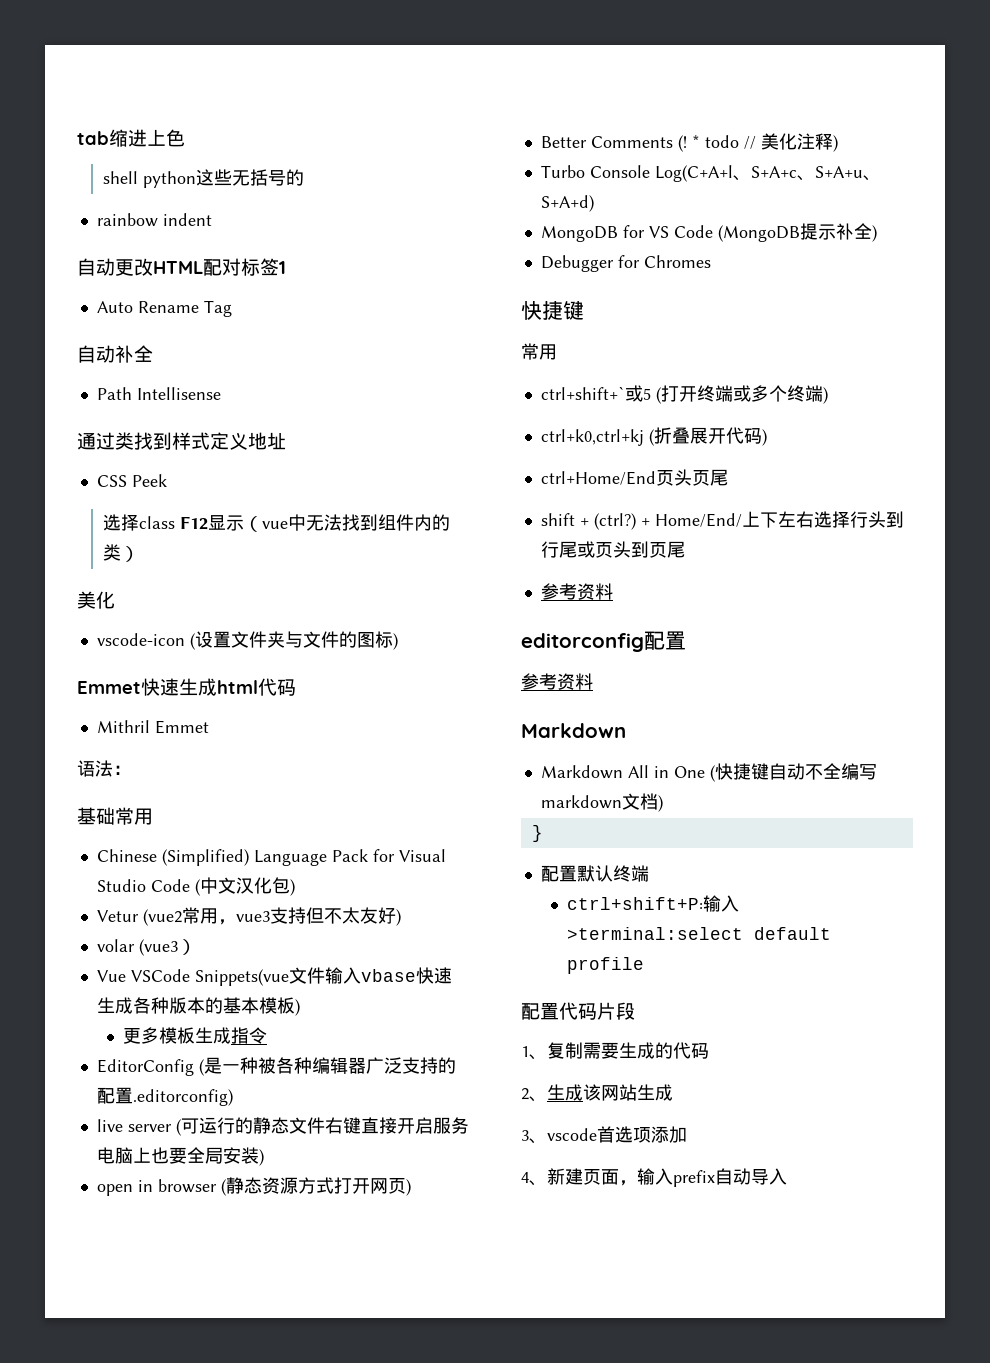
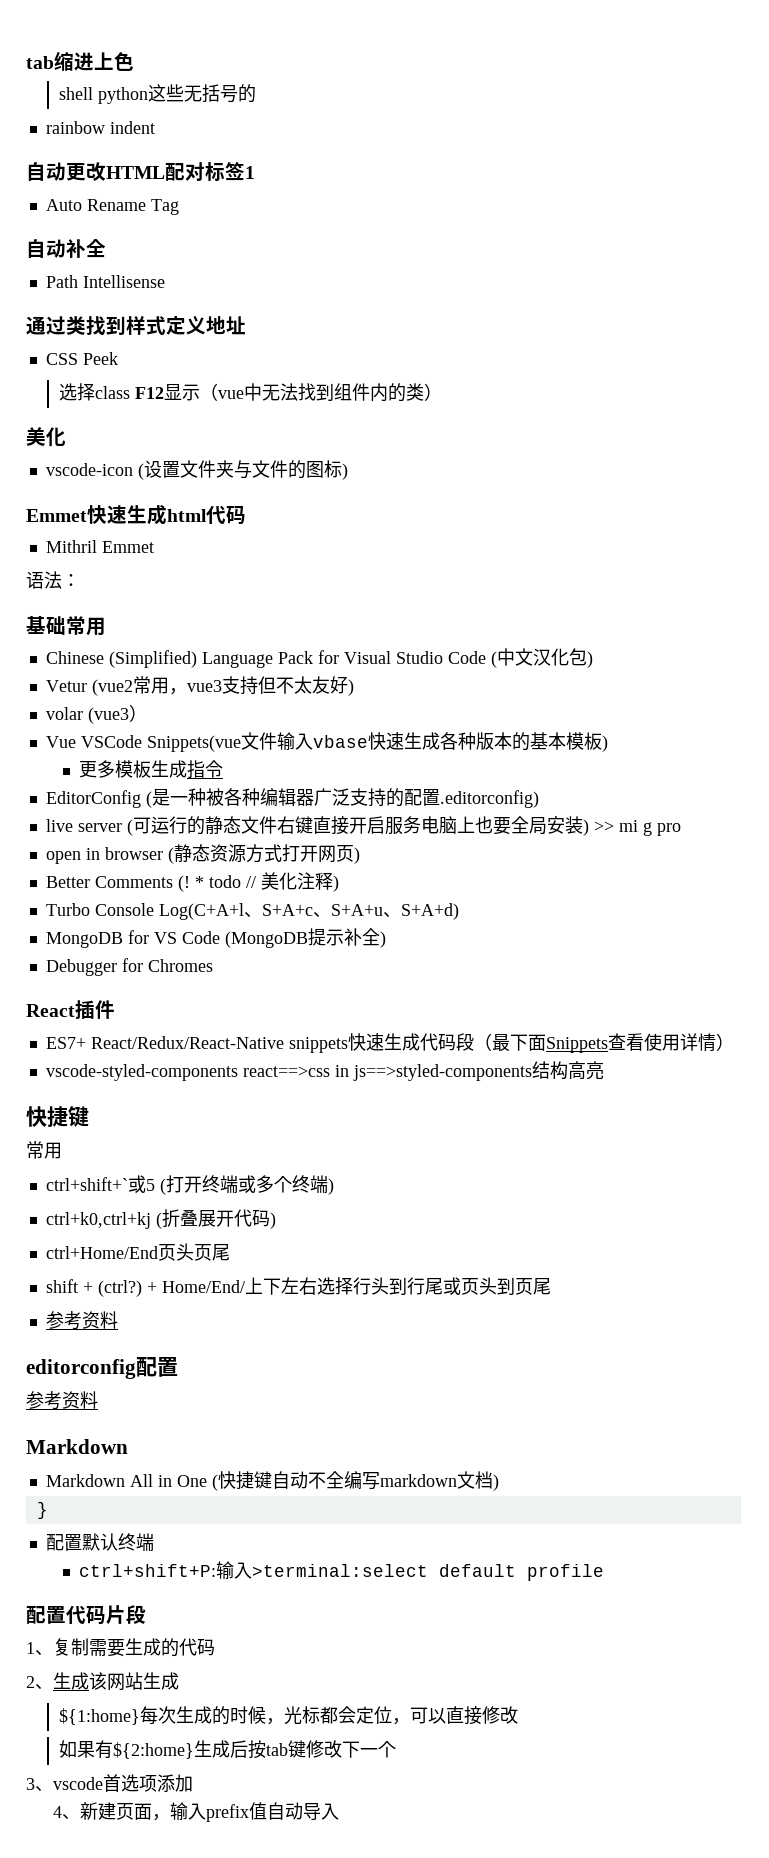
- live server (可运行的静态文件右键直接开启服务电脑上也要全局安装)
+ live server (可运行的静态文件右键直接开启服务电脑上也要全局安装) >> mi g pro
+ React插件
+ ES7+ React/Redux/React-Native snippets快速生成代码段（最下面Snippets查看使用详情）
+ vscode-styled-components react==>css in js==>styled-components结构高亮
+ ${1:home}每次生成的时候，光标都会定位，可以直接修改
+ 如果有${2:home}生成后按tab键修改下一个
- 4、新建页面，输入prefix自动导入
+ 4、新建页面，输入prefix值自动导入

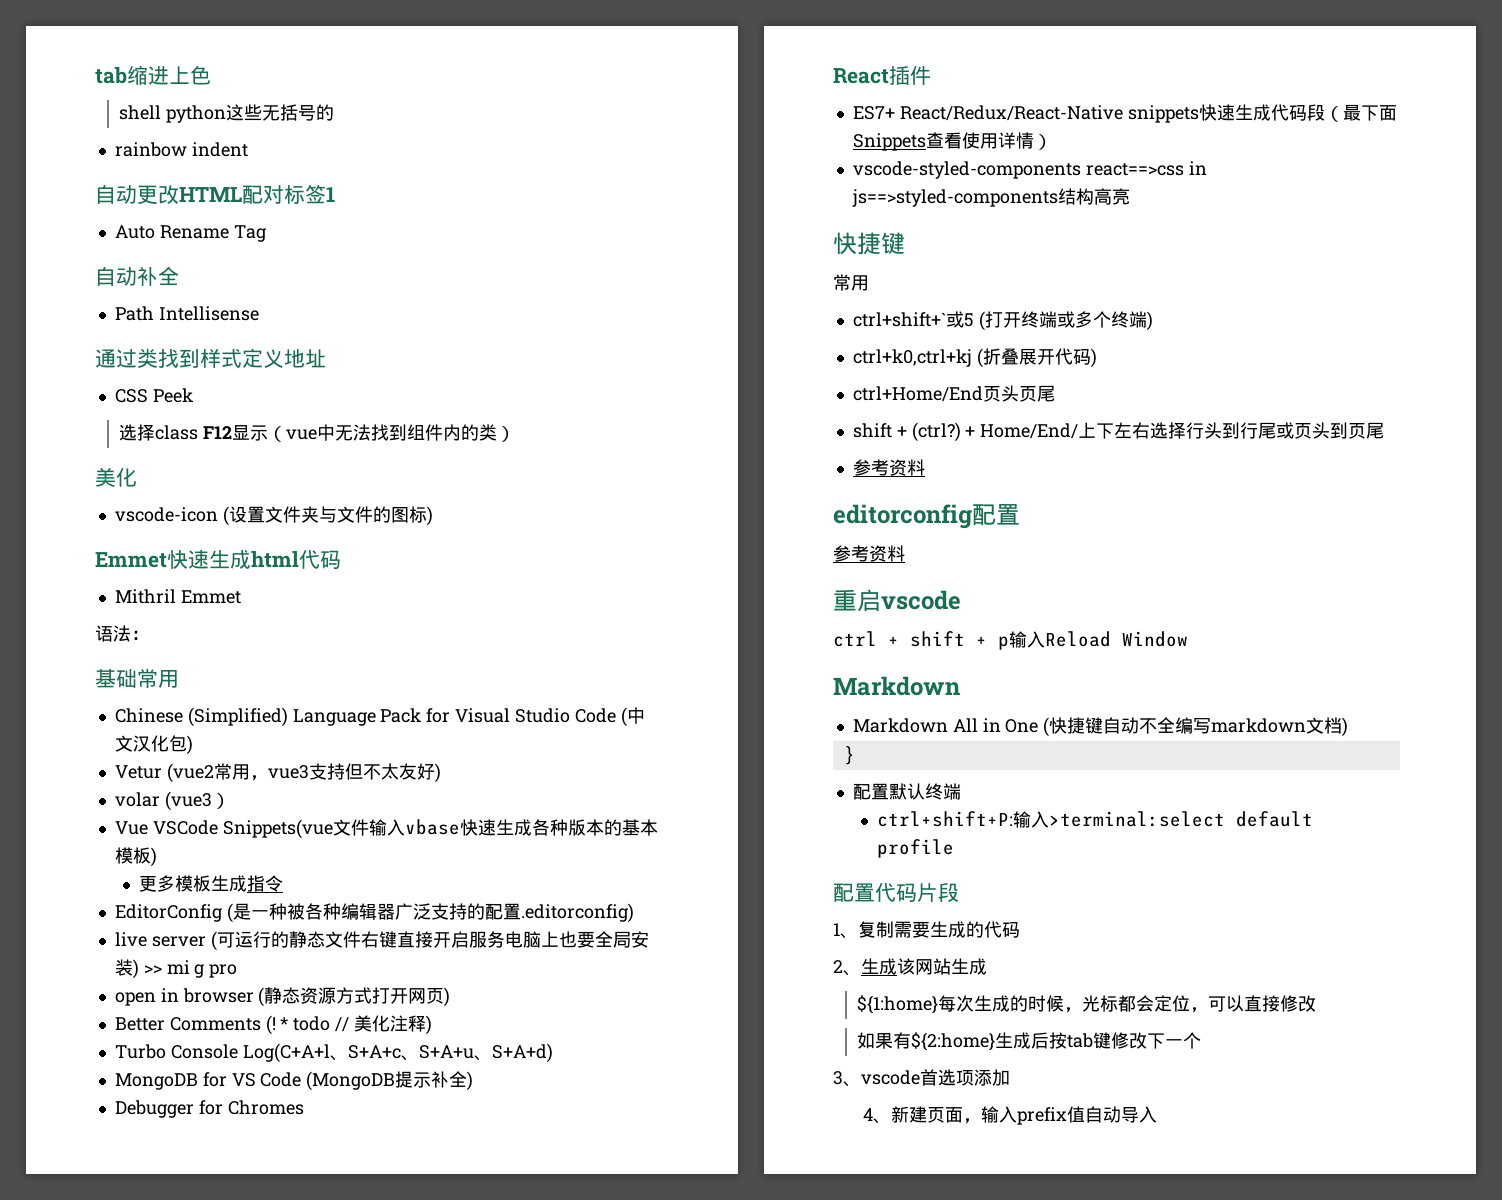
+ 重启vscode
+ ctrl + shift + p输入Reload Window

